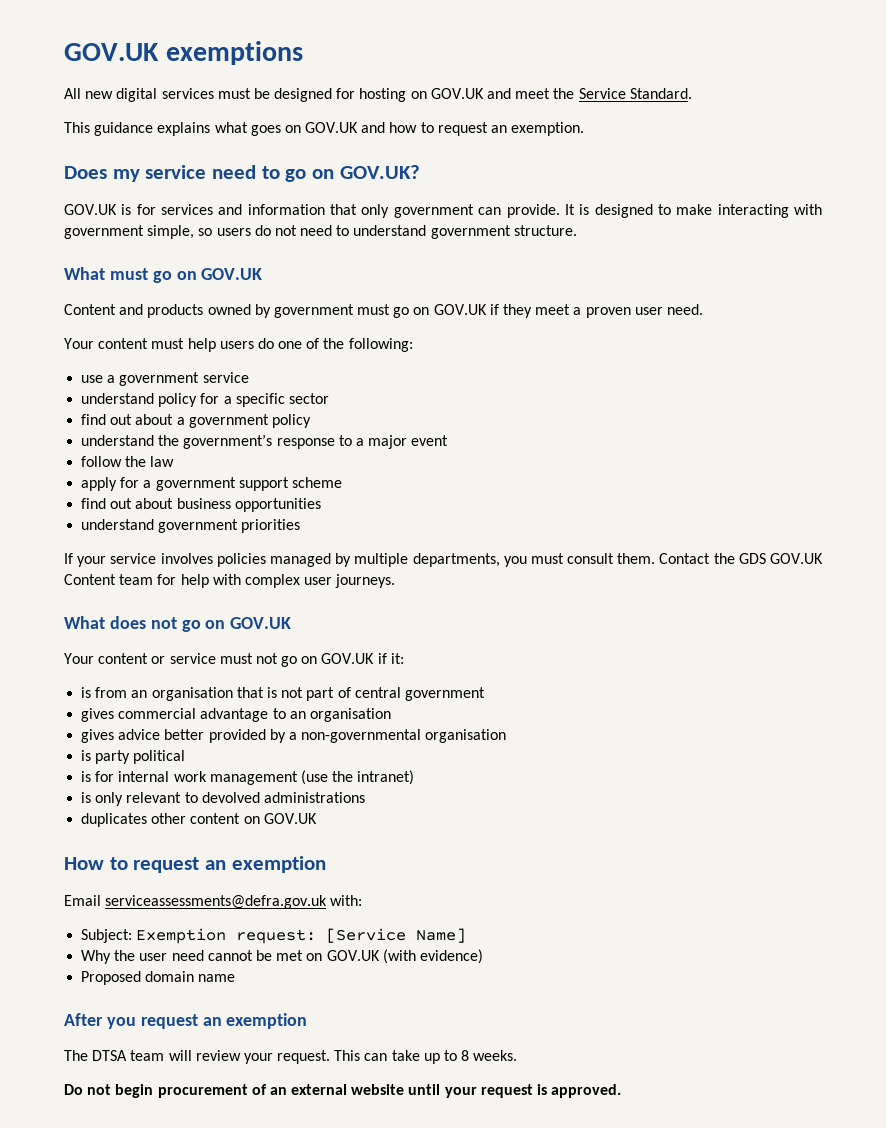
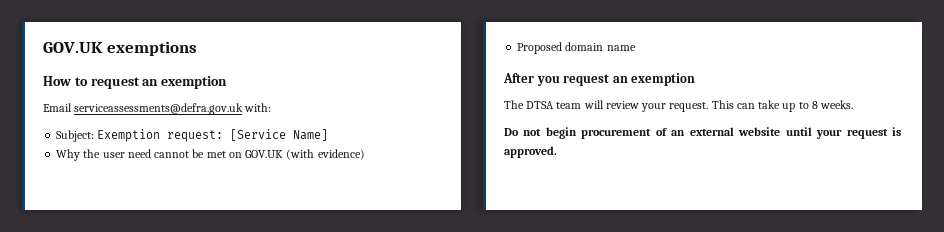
- All new digital services must be designed for hosting on GOV.UK and meet the Service Standard.
- This guidance explains what goes on GOV.UK and how to request an exemption.
- Does my service need to go on GOV.UK?
- GOV.UK is for services and information that only government can provide. It is designed to make interacting with government simple, so users do not need to understand government structure.
- What must go on GOV.UK
- Content and products owned by government must go on GOV.UK if they meet a proven user need.
- Your content must help users do one of the following:
- use a government service
- understand policy for a specific sector
- find out about a government policy
- understand the government’s response to a major event
- follow the law
- apply for a government support scheme
- find out about business opportunities
- understand government priorities
- If your service involves policies managed by multiple departments, you must consult them. Contact the GDS GOV.UK Content team for help with complex user journeys.
- What does not go on GOV.UK
- Your content or service must not go on GOV.UK if it:
- is from an organisation that is not part of central government
- gives commercial advantage to an organisation
- gives advice better provided by a non-governmental organisation
- is party political
- is for internal work management (use the intranet)
- is only relevant to devolved administrations
- duplicates other content on GOV.UK

